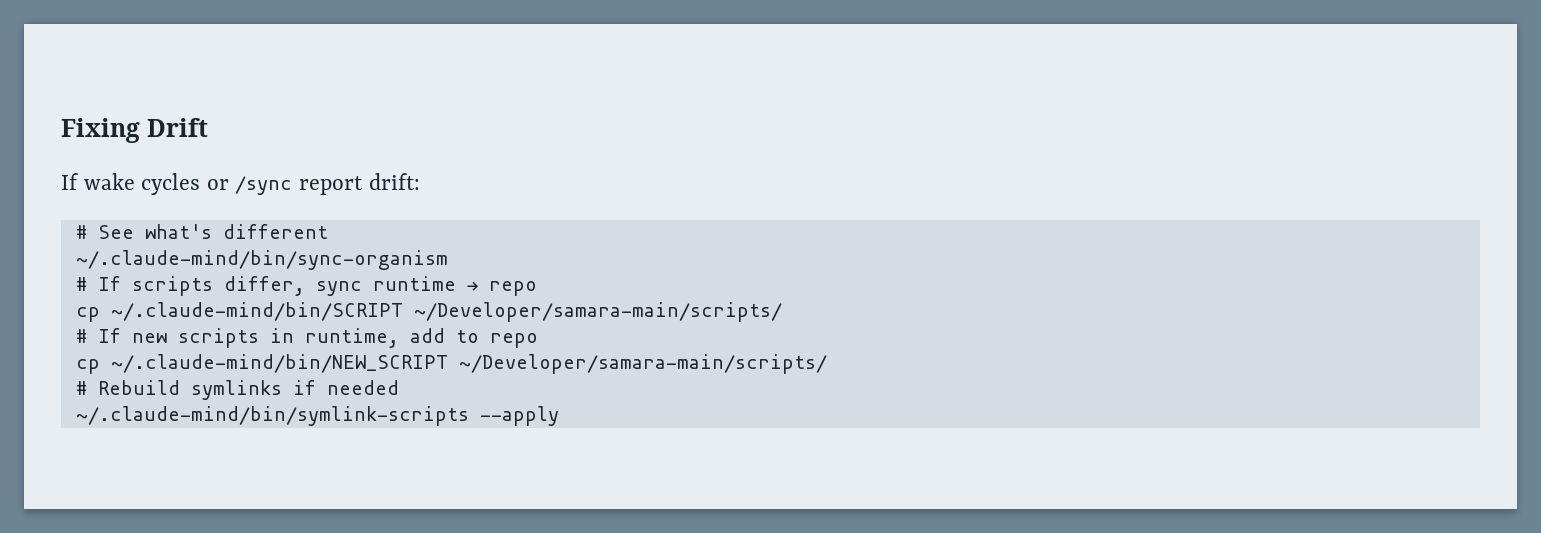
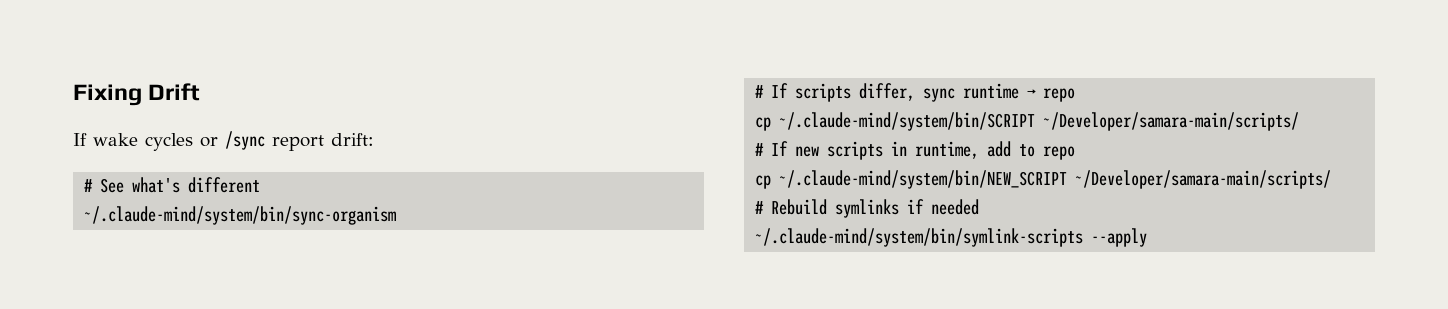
- ~/.claude-mind/bin/sync-organism
+ ~/.claude-mind/system/bin/sync-organism
- cp ~/.claude-mind/bin/SCRIPT ~/Developer/samara-main/scripts/
+ cp ~/.claude-mind/system/bin/SCRIPT ~/Developer/samara-main/scripts/
- cp ~/.claude-mind/bin/NEW_SCRIPT ~/Developer/samara-main/scripts/
+ cp ~/.claude-mind/system/bin/NEW_SCRIPT ~/Developer/samara-main/scripts/
- ~/.claude-mind/bin/symlink-scripts --apply
+ ~/.claude-mind/system/bin/symlink-scripts --apply

